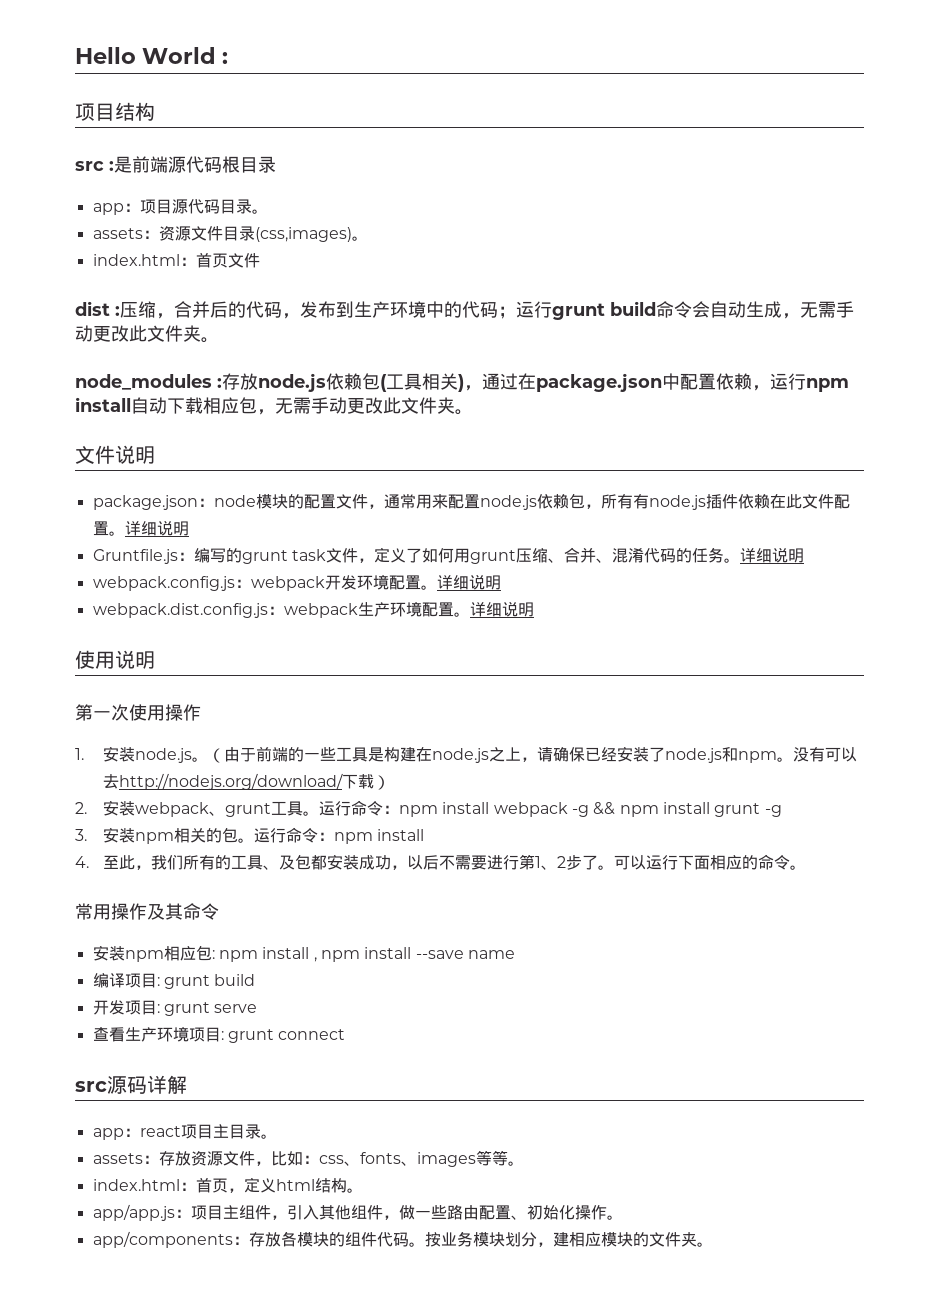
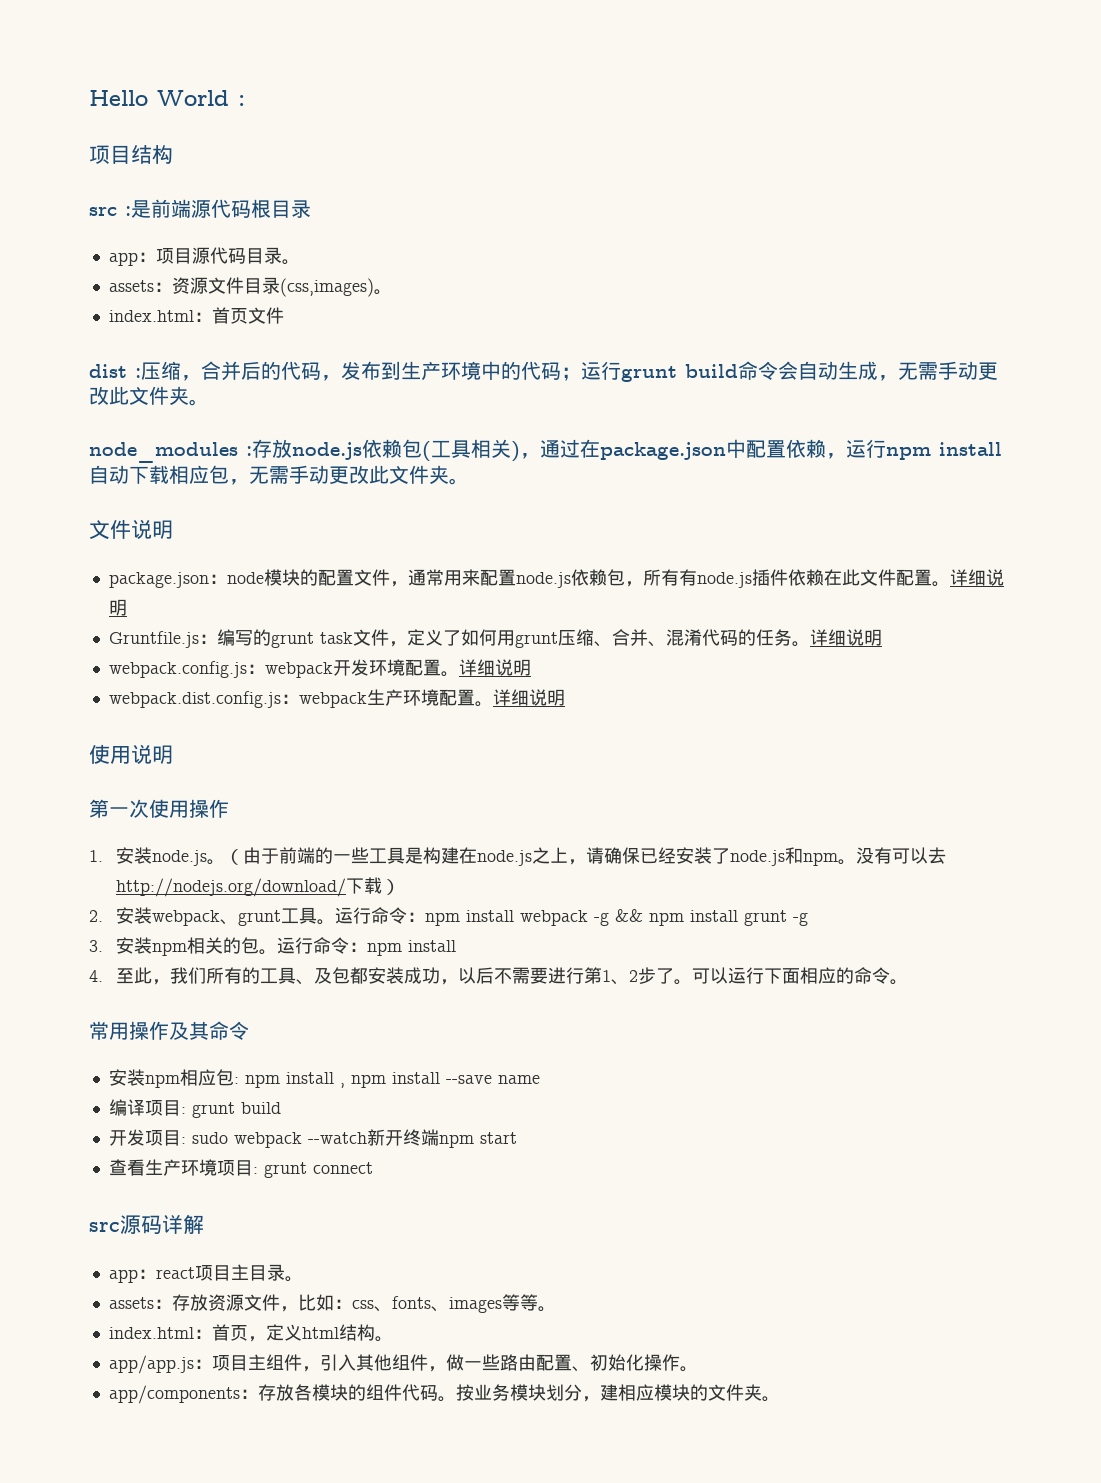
- 开发项目: grunt serve
+ 开发项目: sudo webpack --watch新开终端npm start

